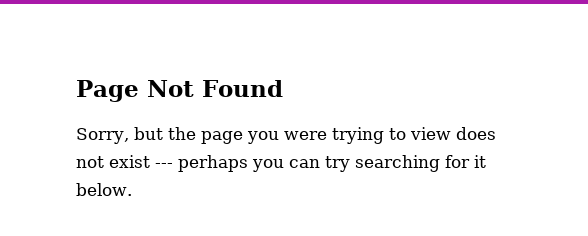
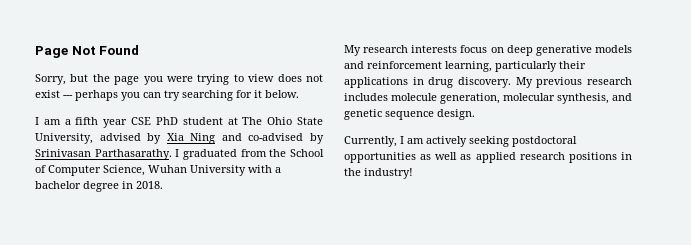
+ I am a fifth year CSE PhD student at The Ohio State University, advised by Xia Ning and co-advised by Srinivasan Parthasarathy. I graduated from the School of Computer Science, Wuhan University with a bachelor degree in 2018.
+ My research interests focus on deep generative models and reinforcement learning, particularly their applications in drug discovery. My previous research includes molecule generation, molecular synthesis, and genetic sequence design.
+ Currently, I am actively seeking postdoctoral opportunities as well as applied research positions in the industry!

